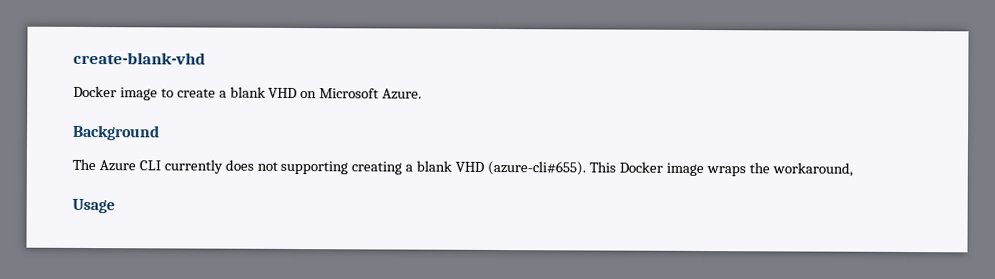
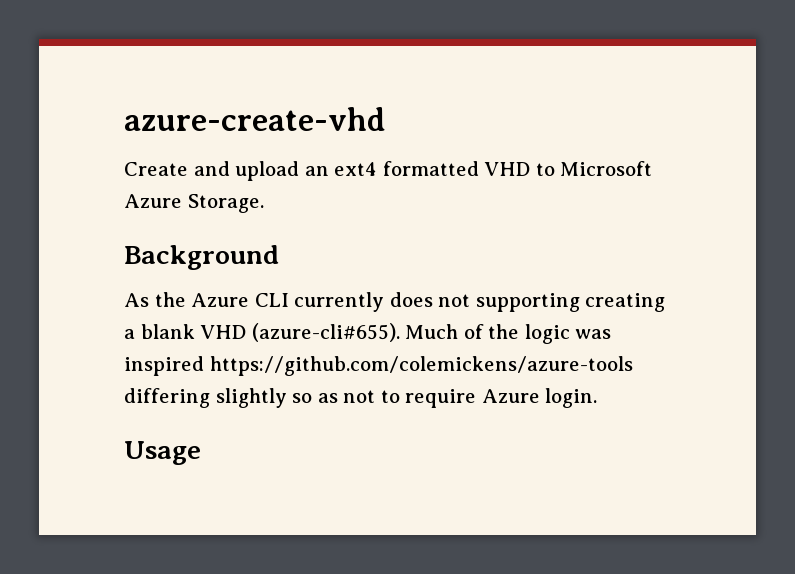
- create-blank-vhd
- Docker image to create a blank VHD on Microsoft Azure.
+ azure-create-vhd
+ Create and upload an ext4 formatted VHD to Microsoft Azure Storage.
- The Azure CLI currently does not supporting creating a blank VHD (azure-cli#655).
+ As the Azure CLI currently does not supporting creating a blank VHD (azure-cli#655).
- This Docker image wraps the workaround,
+ Much of the logic was inspired https://github.com/colemickens/azure-tools differing slightly so as not to require Azure login.

